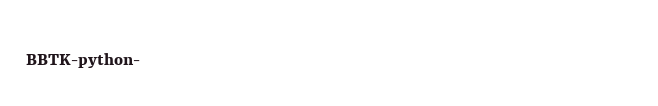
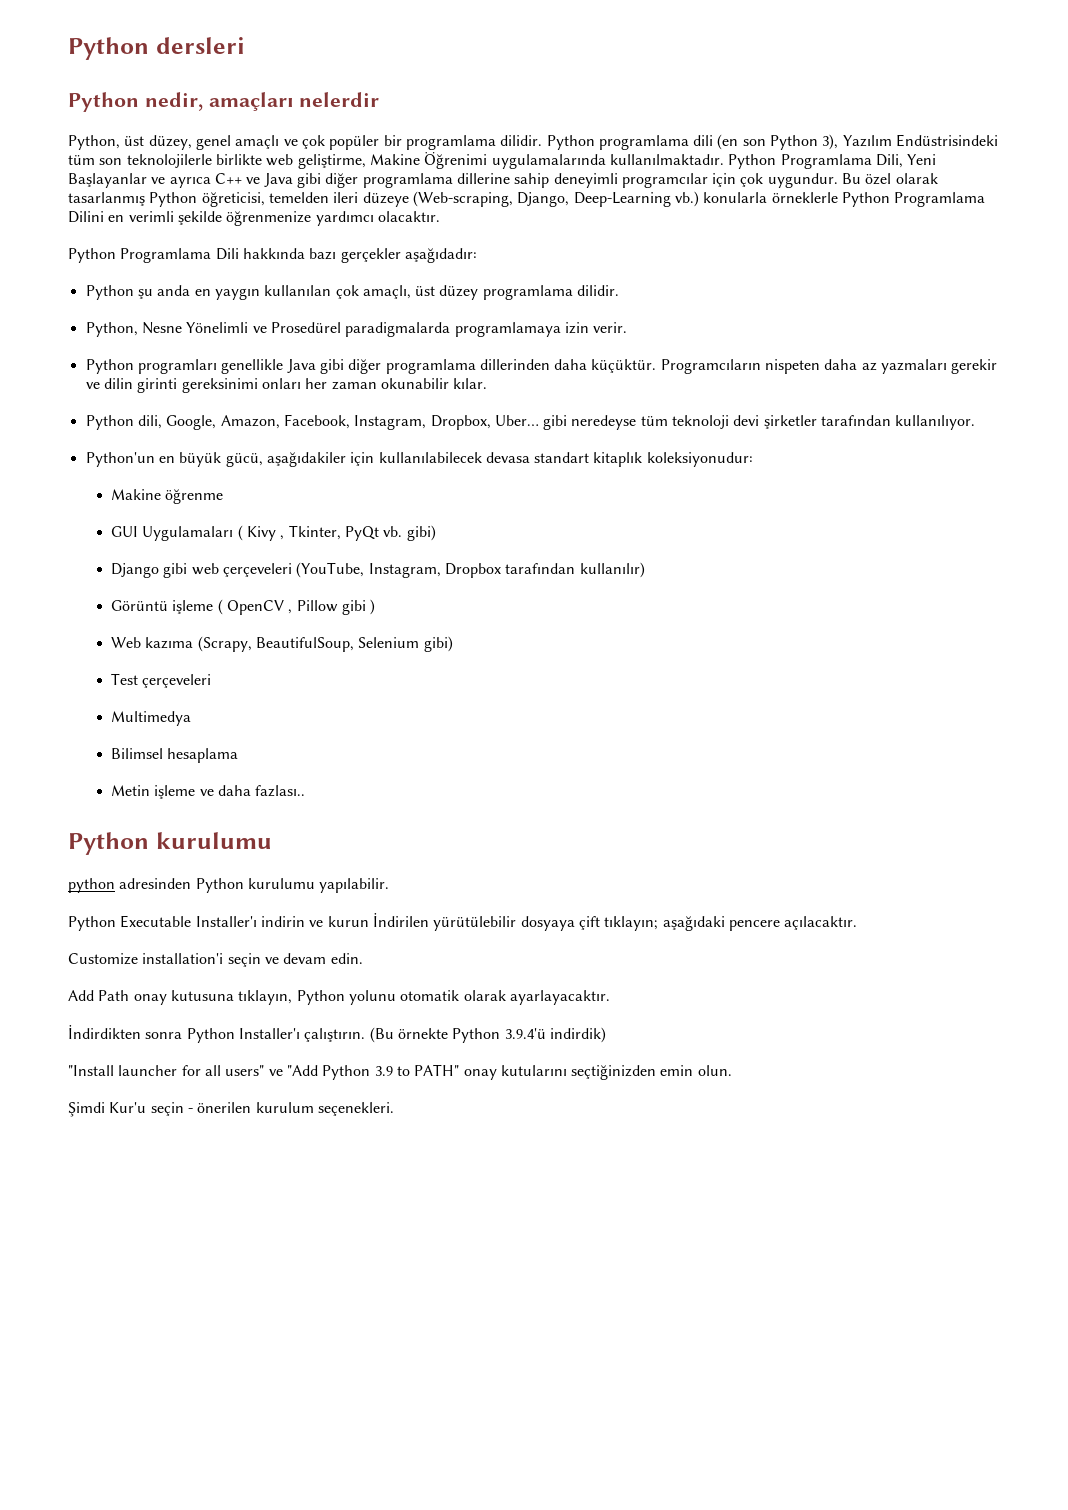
- BBTK-python-
+ Python dersleri
+ Python nedir, amaçları nelerdir
+ Python, üst düzey, genel amaçlı ve çok popüler bir programlama dilidir. Python programlama dili (en son Python 3), Yazılım Endüstrisindeki tüm son teknolojilerle birlikte web geliştirme, Makine Öğrenimi uygulamalarında kullanılmaktadır. Python Programlama Dili, Yeni Başlayanlar ve ayrıca C++ ve Java gibi diğer programlama dillerine sahip deneyimli programcılar için çok uygundur. Bu özel olarak tasarlanmış Python öğreticisi, temelden ileri düzeye (Web-scraping, Django, Deep-Learning vb.) konularla örneklerle Python Programlama Dilini en verimli şekilde öğrenmenize yardımcı olacaktır.
+ Python Programlama Dili hakkında bazı gerçekler aşağıdadır:
+ Python şu anda en yaygın kullanılan çok amaçlı, üst düzey programlama dilidir.
+ Python, Nesne Yönelimli ve Prosedürel paradigmalarda programlamaya izin verir.
+ Python programları genellikle Java gibi diğer programlama dillerinden daha küçüktür. Programcıların nispeten daha az yazmaları gerekir ve dilin girinti gereksinimi onları her zaman okunabilir kılar.
+ Python dili, Google, Amazon, Facebook, Instagram, Dropbox, Uber… gibi neredeyse tüm teknoloji devi şirketler tarafından kullanılıyor.
+ Python'un en büyük gücü, aşağıdakiler için kullanılabilecek devasa standart kitaplık koleksiyonudur:
+ Makine öğrenme
+ GUI Uygulamaları ( Kivy , Tkinter, PyQt vb. gibi)
+ Django gibi web çerçeveleri (YouTube, Instagram, Dropbox tarafından kullanılır)
+ Görüntü işleme ( OpenCV , Pillow gibi )
+ Web kazıma (Scrapy, BeautifulSoup, Selenium gibi)
+ Test çerçeveleri
+ Multimedya
+ Bilimsel hesaplama
+ Metin işleme ve daha fazlası..
+ Python kurulumu
+ python adresinden Python kurulumu yapılabilir.
+ Python Executable Installer'ı indirin ve kurun İndirilen yürütülebilir dosyaya çift tıklayın; aşağıdaki pencere açılacaktır.
+ Customize installation'i seçin ve devam edin.
+ Add Path onay kutusuna tıklayın, Python yolunu otomatik olarak ayarlayacaktır.
+ İndirdikten sonra Python Installer'ı çalıştırın. (Bu örnekte Python 3.9.4'ü indirdik)
+ "Install launcher for all users" ve "Add Python 3.9 to PATH" onay kutularını seçtiğinizden emin olun.
+ Şimdi Kur'u seçin - önerilen kurulum seçenekleri.

